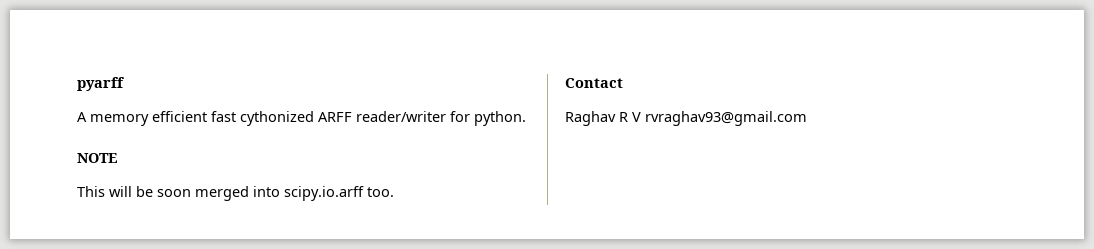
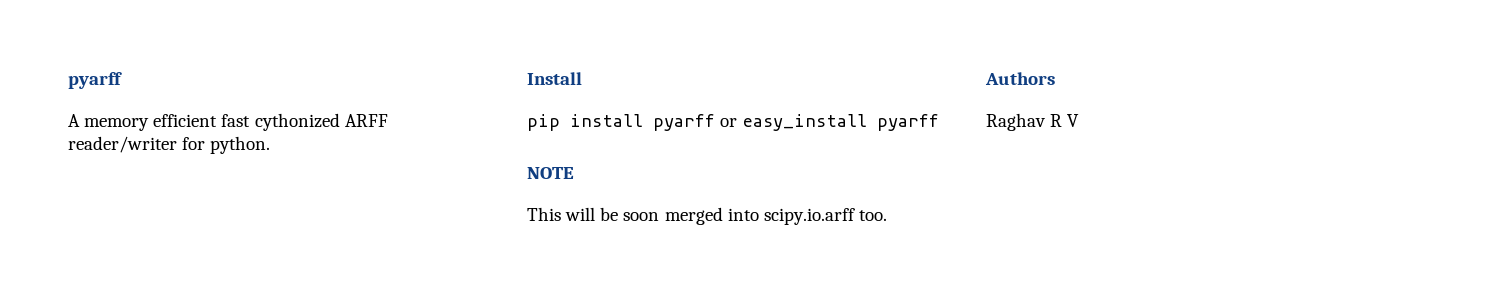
+ Install
+ pip install pyarff or easy_install pyarff
- Contact
+ Authors
- Raghav R V rvraghav93@gmail.com
+ Raghav R V

